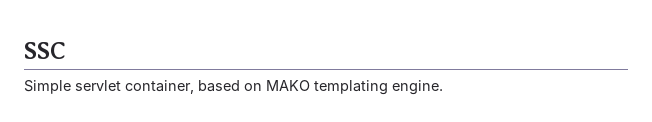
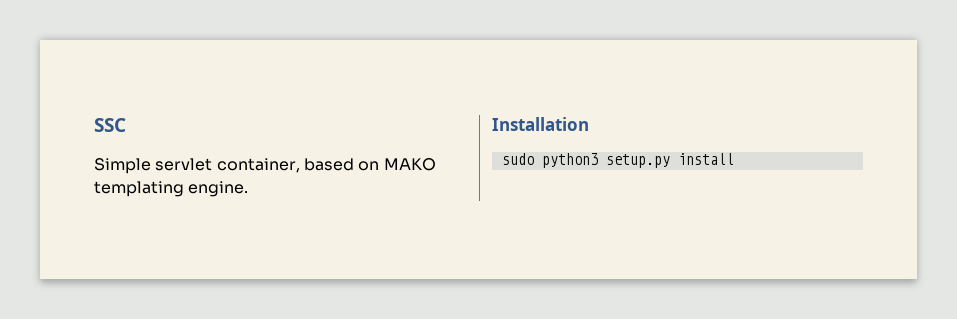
+ Installation
+ sudo python3 setup.py install

